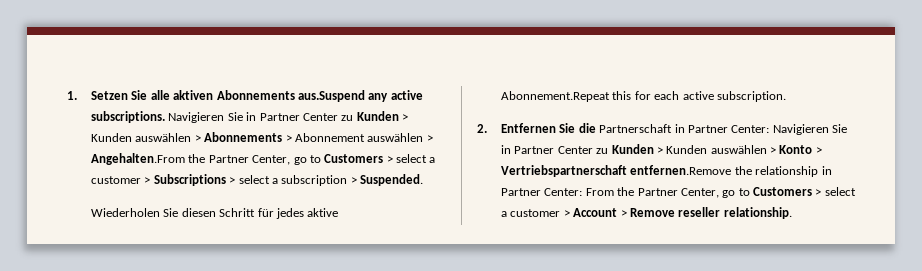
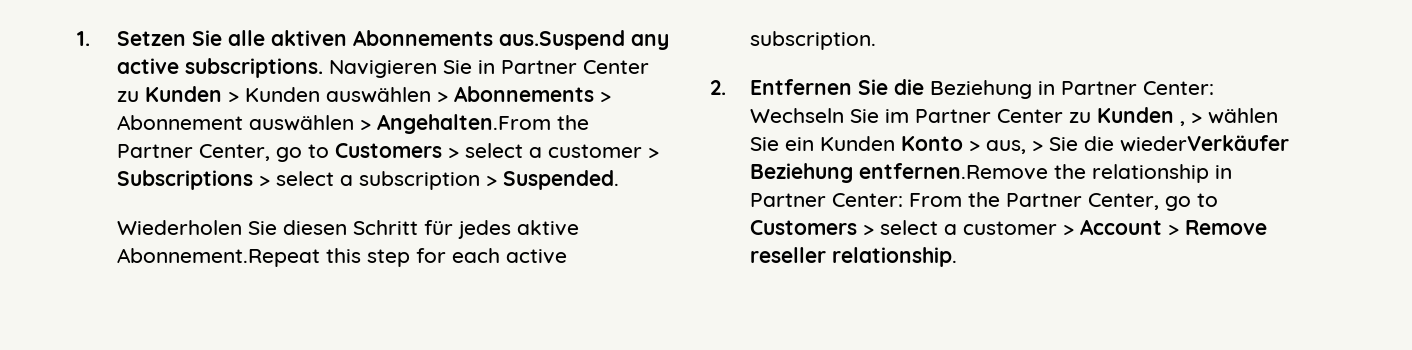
- Wiederholen Sie diesen Schritt für jedes aktive Abonnement.Repeat this for each active subscription.
+ Wiederholen Sie diesen Schritt für jedes aktive Abonnement.Repeat this step for each active subscription.
- 2. Entfernen Sie die Partnerschaft in Partner Center: Navigieren Sie in Partner Center zu Kunden > Kunden auswählen > Konto > Vertriebspartnerschaft entfernen.Remove the relationship in Partner Center: From the Partner Center, go to Customers > select a customer > Account > Remove reseller relationship.
+ 2. Entfernen Sie die Beziehung in Partner Center: Wechseln Sie im Partner Center zu Kunden , > wählen Sie ein Kunden Konto > aus, > Sie die wiederVerkäufer Beziehung entfernen.Remove the relationship in Partner Center: From the Partner Center, go to Customers > select a customer > Account > Remove reseller relationship.

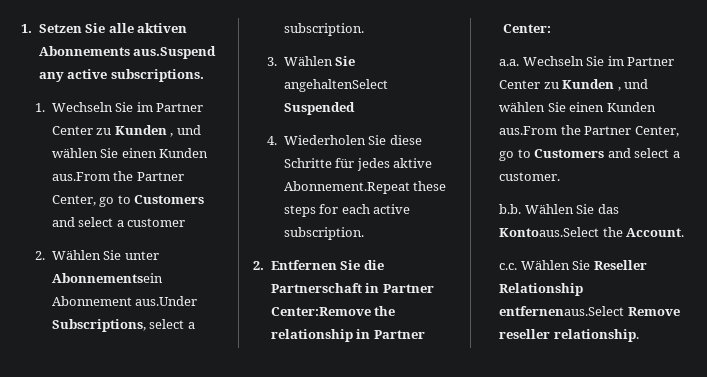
- 1. Setzen Sie alle aktiven Abonnements aus.Suspend any active subscriptions. Navigieren Sie in Partner Center zu Kunden > Kunden auswählen > Abonnements > Abonnement auswählen > Angehalten.From the Partner Center, go to Customers > select a customer > Subscriptions > select a subscription > Suspended.
- Wiederholen Sie diesen Schritt für jedes aktive Abonnement.Repeat this step for each active subscription.
+ 1. Setzen Sie alle aktiven Abonnements aus.Suspend any active subscriptions.
+ 1. Wechseln Sie im Partner Center zu Kunden , und wählen Sie einen Kunden aus.From the Partner Center, go to Customers and select a customer
+ 2. Wählen Sie unter Abonnementsein Abonnement aus.Under Subscriptions, select a subscription.
+ 3. Wählen Sie angehaltenSelect Suspended
+ 4. Wiederholen Sie diese Schritte für jedes aktive Abonnement.Repeat these steps for each active subscription.
- 2. Entfernen Sie die Beziehung in Partner Center: Wechseln Sie im Partner Center zu Kunden , > wählen Sie ein Kunden Konto > aus, > Sie die wiederVerkäufer Beziehung entfernen.Remove the relationship in Partner Center: From the Partner Center, go to Customers > select a customer > Account > Remove reseller relationship.
+ 2. Entfernen Sie die Partnerschaft in Partner Center:Remove the relationship in Partner Center:
+ a.a. Wechseln Sie im Partner Center zu Kunden , und wählen Sie einen Kunden aus.From the Partner Center, go to Customers and select a customer.
+ b.b. Wählen Sie das Kontoaus.Select the Account.
+ c.c. Wählen Sie Reseller Relationship entfernenaus.Select Remove reseller relationship.

